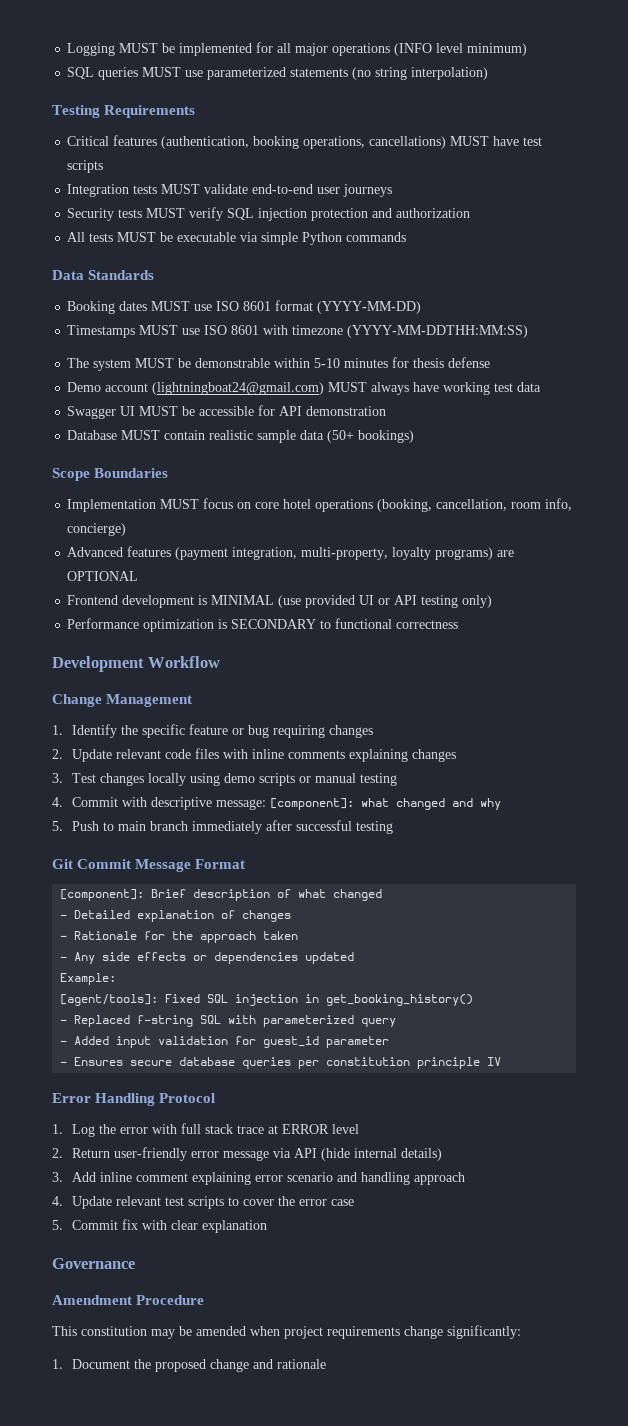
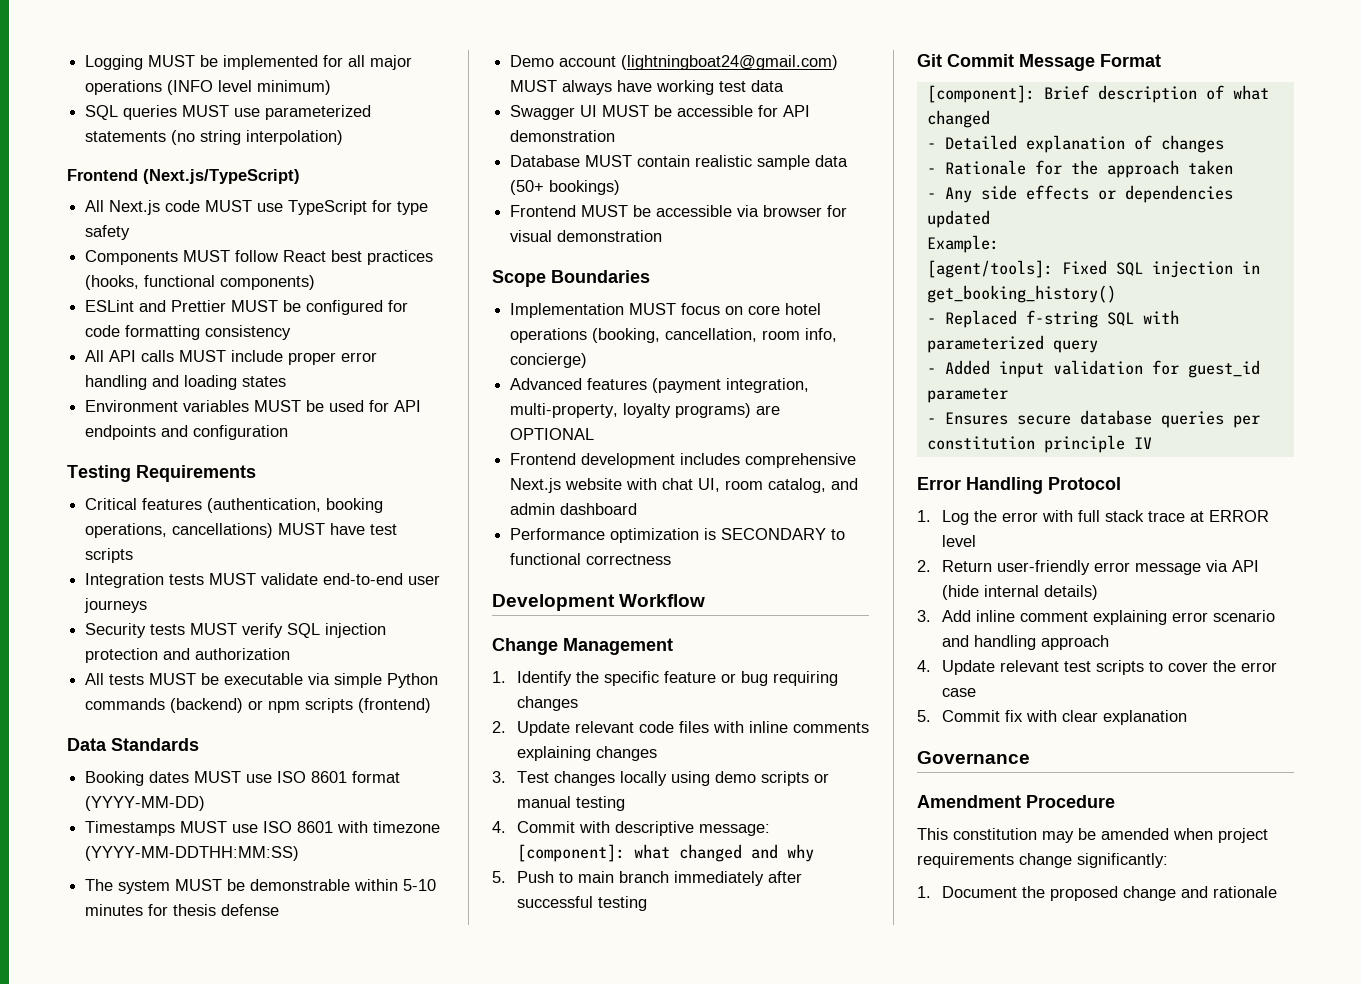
+ Frontend (Next.js/TypeScript)
+ All Next.js code MUST use TypeScript for type safety
+ Components MUST follow React best practices (hooks, functional components)
+ ESLint and Prettier MUST be configured for code formatting consistency
+ All API calls MUST include proper error handling and loading states
+ Environment variables MUST be used for API endpoints and configuration
- All tests MUST be executable via simple Python commands
+ All tests MUST be executable via simple Python commands (backend) or npm scripts (frontend)
+ Frontend MUST be accessible via browser for visual demonstration
- Frontend development is MINIMAL (use provided UI or API testing only)
+ Frontend development includes comprehensive Next.js website with chat UI, room catalog, and admin dashboard

